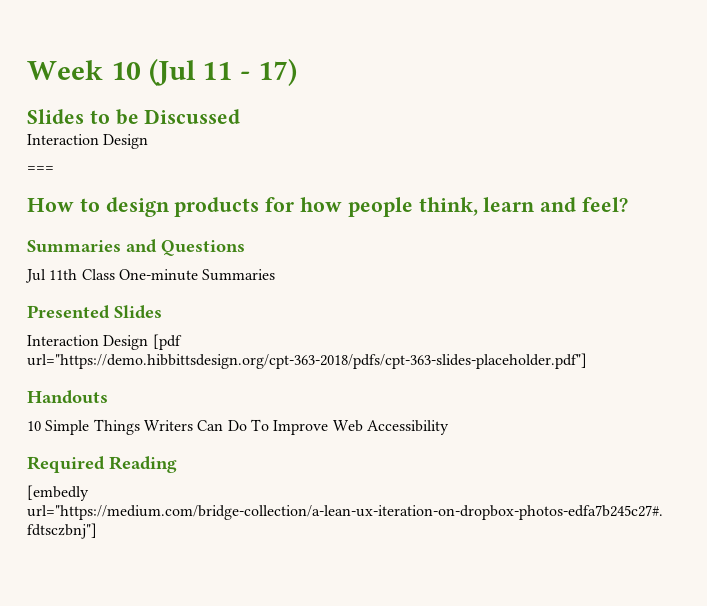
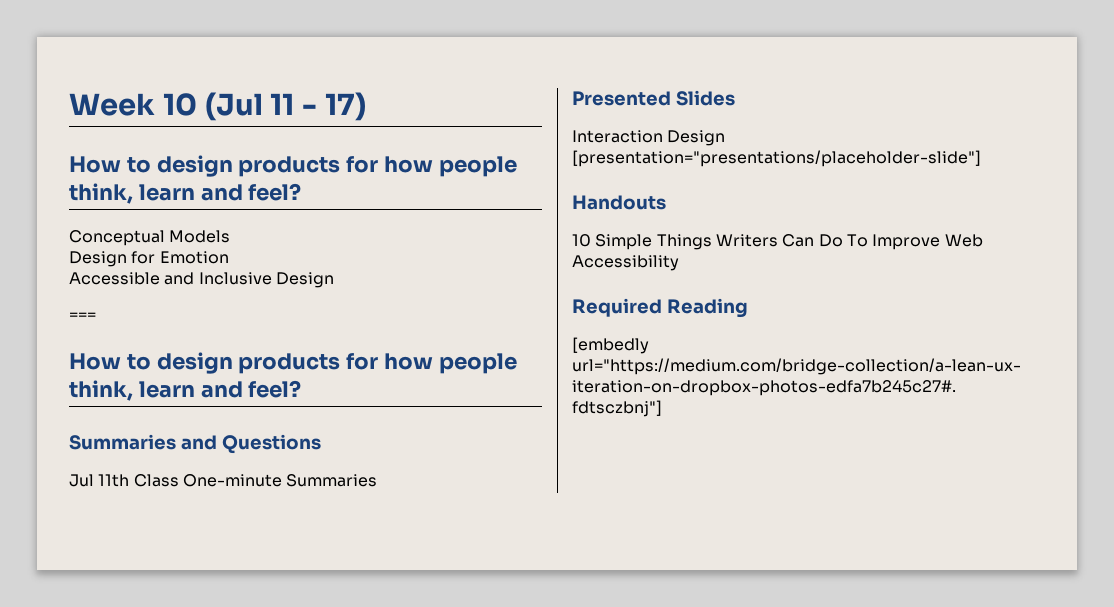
  Week 10 (Jul 11 - 17)
- Slides to be Discussed
- Interaction Design
+ How to design products for how people think, learn and feel?
+ Conceptual Models
+ Design for Emotion
+ Accessible and Inclusive Design
- Interaction Design [pdf url="https://demo.hibbittsdesign.org/cpt-363-2018/pdfs/cpt-363-slides-placeholder.pdf"]
+ Interaction Design [presentation="presentations/placeholder-slide"]

